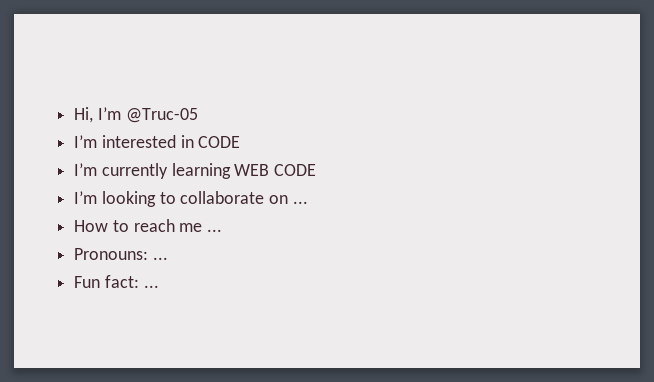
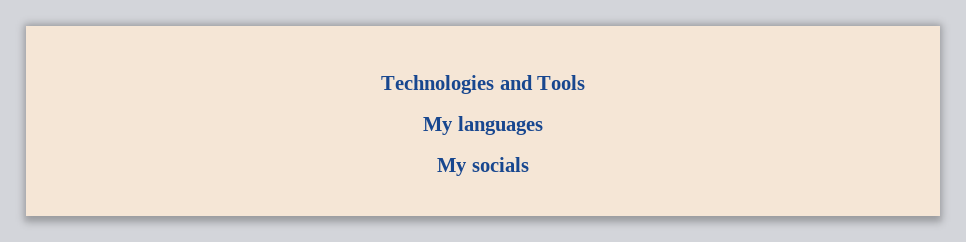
- Hi, I’m @Truc-05
- I’m interested in CODE
- I’m currently learning WEB CODE
- I’m looking to collaborate on ...
- How to reach me ...
- Pronouns: ...
- Fun fact: ...
+ Technologies and Tools
+ My languages
+ My socials

